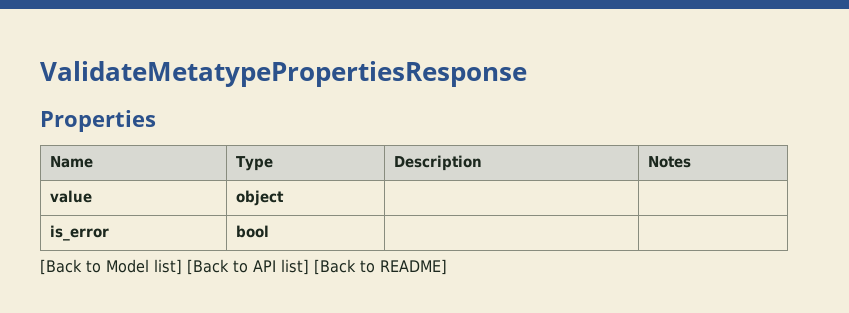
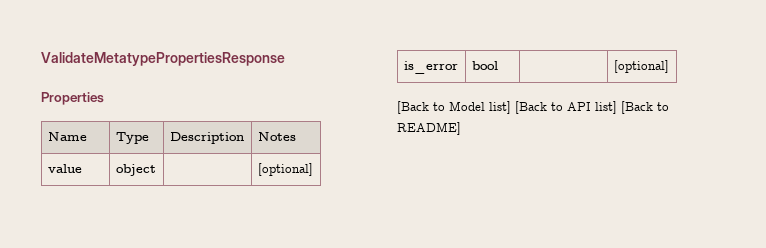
- value | object | |
+ value | object | | [optional]
- is_error | bool | |
+ is_error | bool | | [optional]

